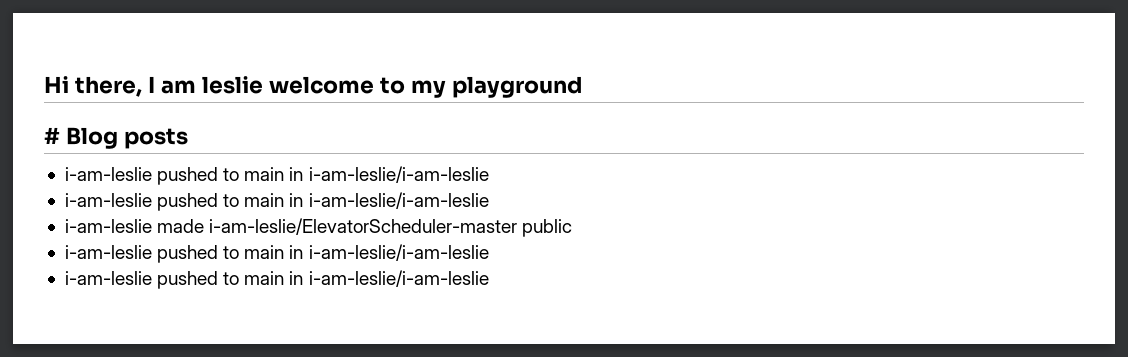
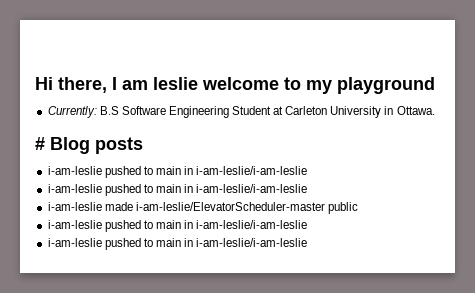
+ Currently: B.S Software Engineering Student at Carleton University in Ottawa.

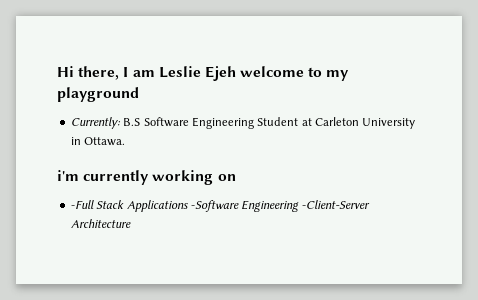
- Hi there, I am leslie welcome to my playground
+ Hi there, I am Leslie Ejeh welcome to my playground
- # Blog posts
- i-am-leslie pushed to main in i-am-leslie/i-am-leslie
- i-am-leslie pushed to main in i-am-leslie/i-am-leslie
- i-am-leslie made i-am-leslie/ElevatorScheduler-master public
- i-am-leslie pushed to main in i-am-leslie/i-am-leslie
- i-am-leslie pushed to main in i-am-leslie/i-am-leslie
+ i'm currently working on
+ -Full Stack Applications -Software Engineering -Client-Server Architecture

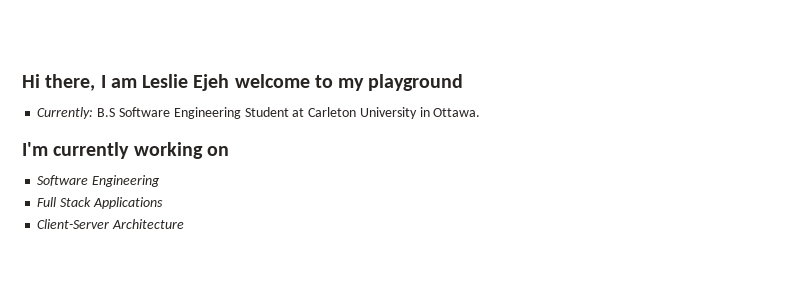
- i'm currently working on
- -Full Stack Applications -Software Engineering -Client-Server Architecture
+ I'm currently working on
+ Software Engineering
+ Full Stack Applications
+ Client-Server Architecture

